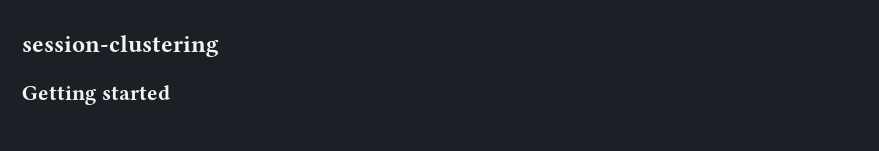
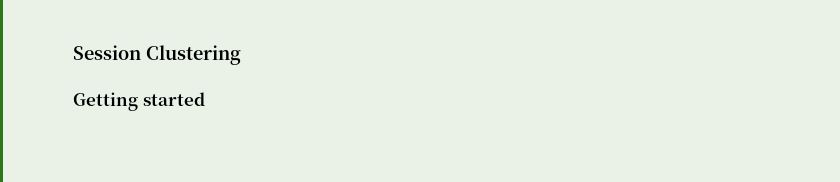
- session-clustering
+ Session Clustering

